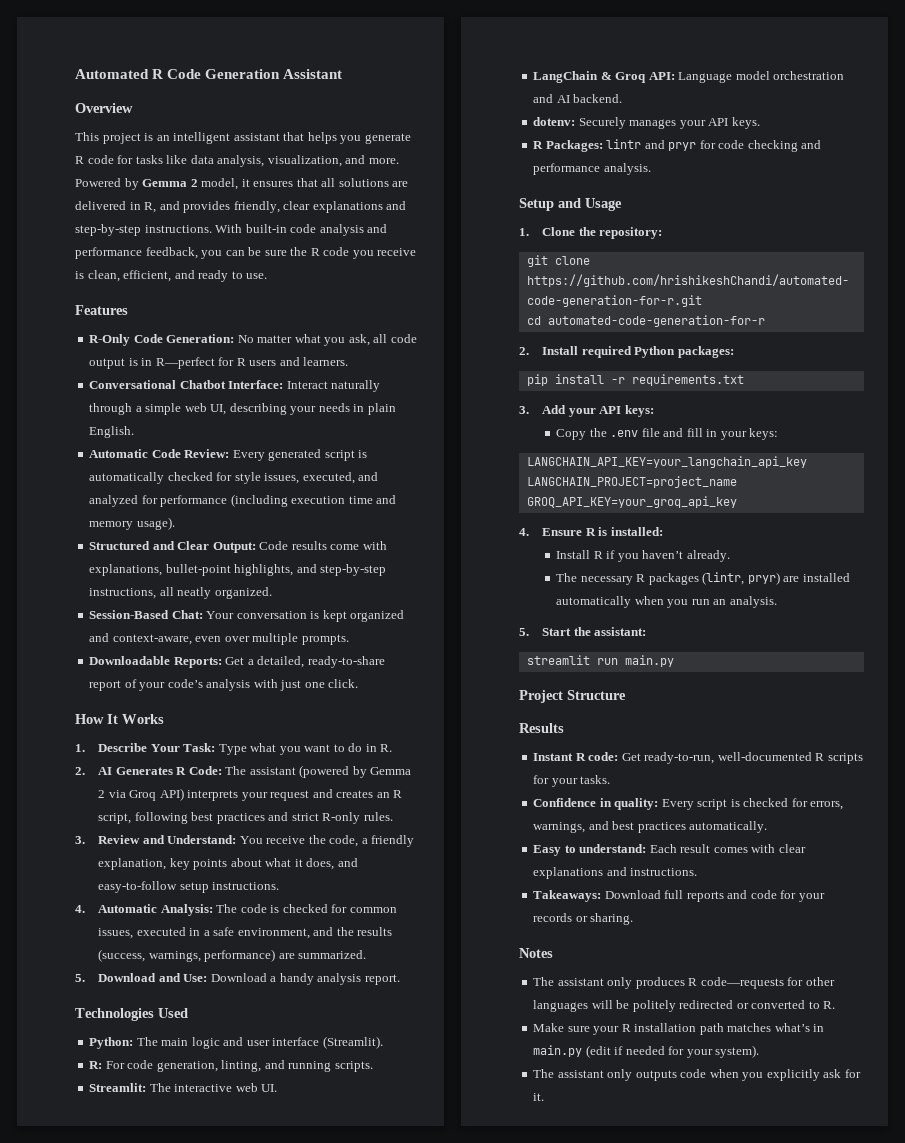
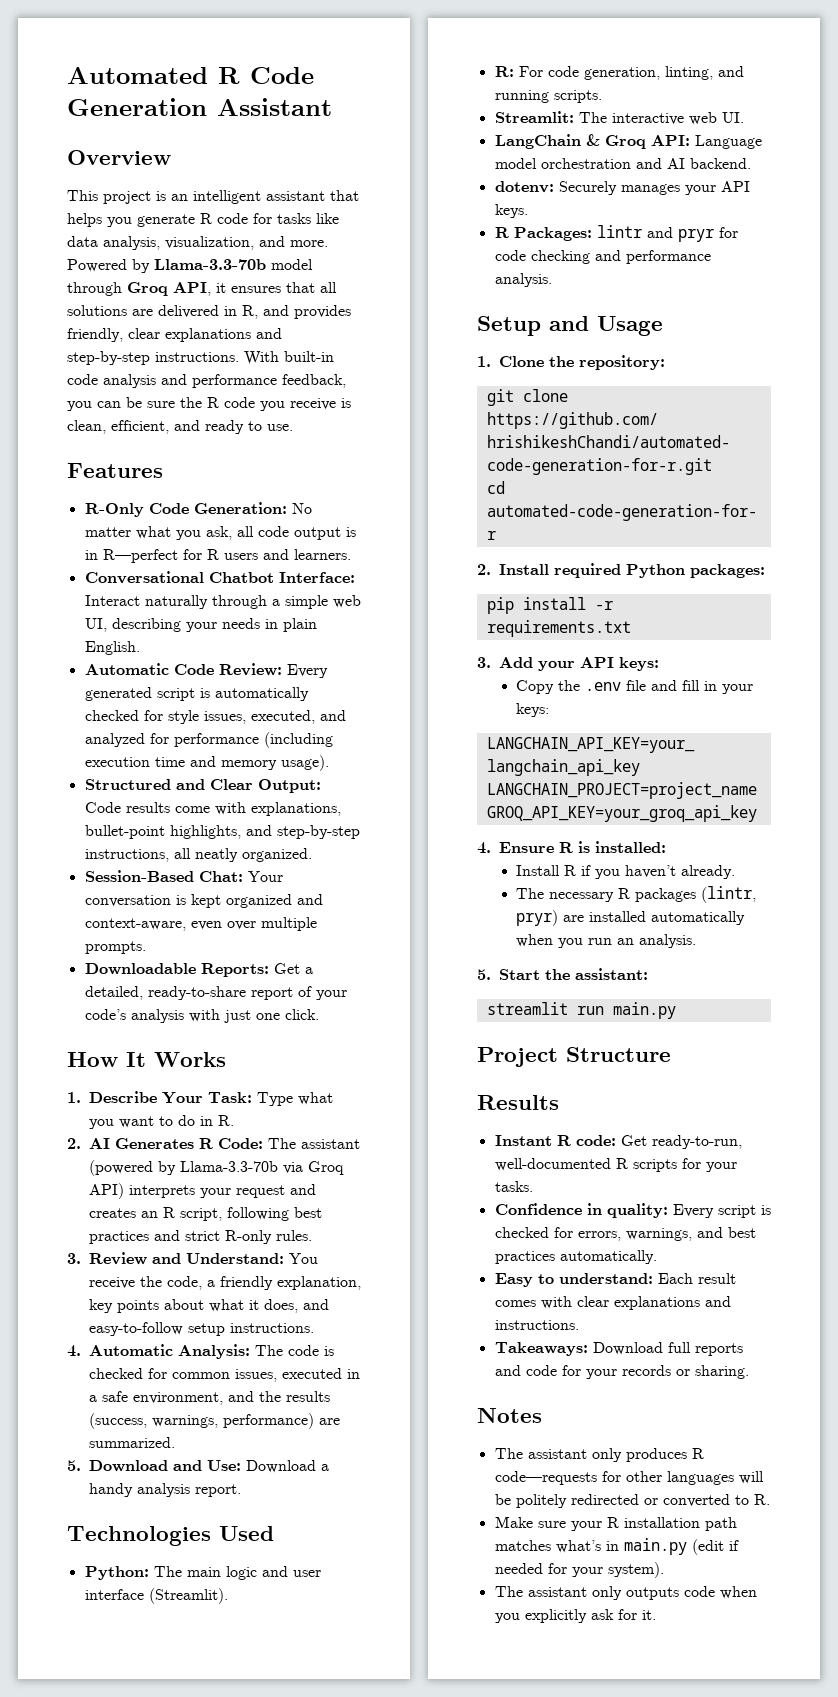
- Powered by Gemma 2 model, it ensures that all solutions are delivered in R, and provides friendly, clear explanations and step-by-step instructions.
+ Powered by Llama-3.3-70b model through Groq API, it ensures that all solutions are delivered in R, and provides friendly, clear explanations and step-by-step instructions.
- 2. AI Generates R Code: The assistant (powered by Gemma 2 via Groq API) interprets your request and creates an R script, following best practices and strict R-only rules.
+ 2. AI Generates R Code: The assistant (powered by Llama-3.3-70b via Groq API) interprets your request and creates an R script, following best practices and strict R-only rules.

